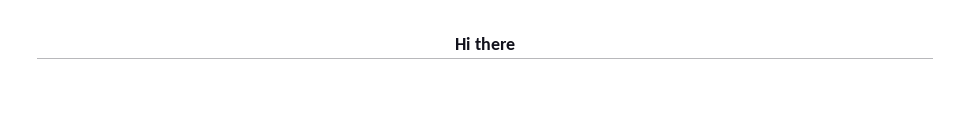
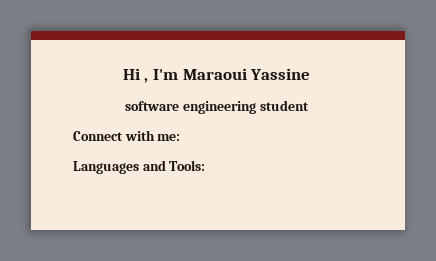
- Hi there
+ Hi , I'm Maraoui Yassine
+ software engineering student
+ Connect with me:
+ Languages and Tools:

